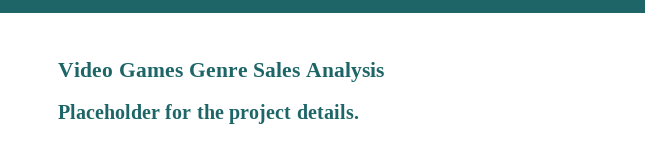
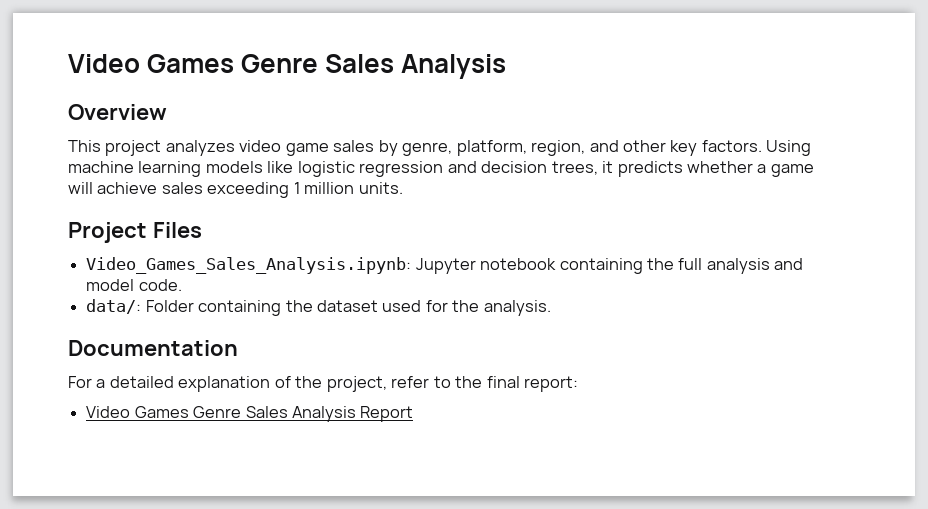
- Placeholder for the project details.
+ Overview
+ This project analyzes video game sales by genre, platform, region, and other key factors. Using machine learning models like logistic regression and decision trees, it predicts whether a game will achieve sales exceeding 1 million units.
+ Project Files
+ Video_Games_Sales_Analysis.ipynb: Jupyter notebook containing the full analysis and model code.
+ data/: Folder containing the dataset used for the analysis.
+ Documentation
+ For a detailed explanation of the project, refer to the final report:
+ Video Games Genre Sales Analysis Report

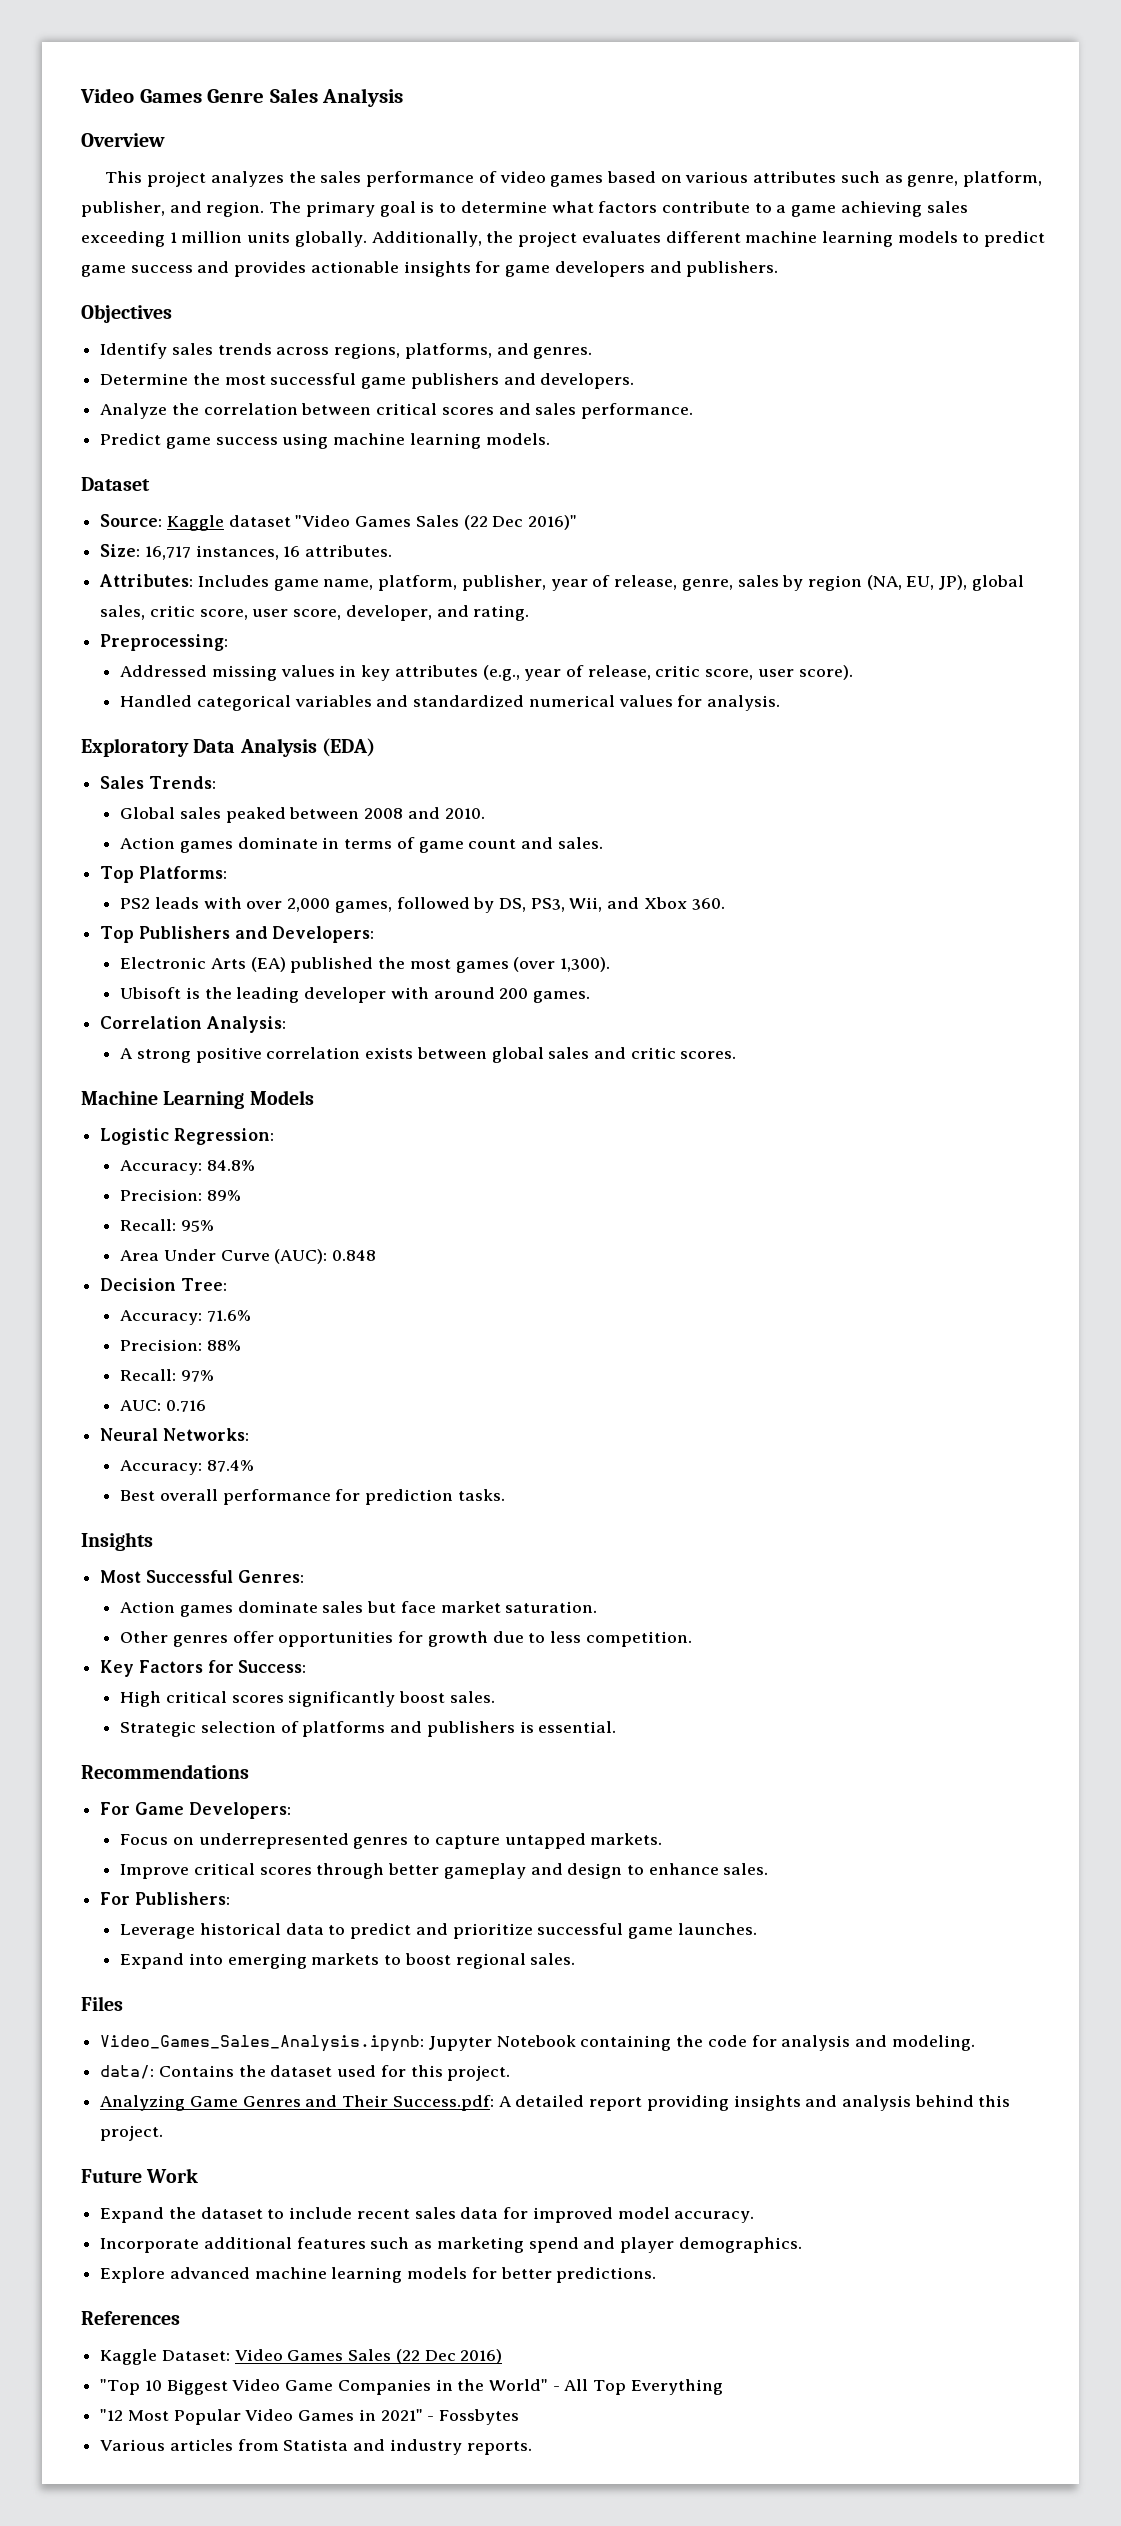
- This project analyzes video game sales by genre, platform, region, and other key factors. Using machine learning models like logistic regression and decision trees, it predicts whether a game will achieve sales exceeding 1 million units.
- Project Files
+ This project analyzes the sales performance of video games based on various attributes such as genre, platform, publisher, and region. The primary goal is to determine what factors contribute to a game achieving sales exceeding 1 million units globally. Additionally, the project evaluates different machine learning models to predict game success and provides actionable insights for game developers and publishers.
+ Objectives
+ Identify sales trends across regions, platforms, and genres.
+ Determine the most successful game publishers and developers.
+ Analyze the correlation between critical scores and sales performance.
+ Predict game success using machine learning models.
+ Dataset
+ Source: Kaggle dataset "Video Games Sales (22 Dec 2016)"
+ Size: 16,717 instances, 16 attributes.
+ Attributes: Includes game name, platform, publisher, year of release, genre, sales by region (NA, EU, JP), global sales, critic score, user score, developer, and rating.
+ Preprocessing:
+ Addressed missing values in key attributes (e.g., year of release, critic score, user score).
+ Handled categorical variables and standardized numerical values for analysis.
+ Exploratory Data Analysis (EDA)
+ Sales Trends:
+ Global sales peaked between 2008 and 2010.
+ Action games dominate in terms of game count and sales.
+ Top Platforms:
+ PS2 leads with over 2,000 games, followed by DS, PS3, Wii, and Xbox 360.
+ Top Publishers and Developers:
+ Electronic Arts (EA) published the most games (over 1,300).
+ Ubisoft is the leading developer with around 200 games.
+ Correlation Analysis:
+ A strong positive correlation exists between global sales and critic scores.
+ Machine Learning Models
+ Logistic Regression:
+ Accuracy: 84.8%
+ Precision: 89%
+ Recall: 95%
+ Area Under Curve (AUC): 0.848
+ Decision Tree:
+ Accuracy: 71.6%
+ Precision: 88%
+ Recall: 97%
+ AUC: 0.716
+ Neural Networks:
+ Accuracy: 87.4%
+ Best overall performance for prediction tasks.
+ Insights
+ Most Successful Genres:
+ Action games dominate sales but face market saturation.
+ Other genres offer opportunities for growth due to less competition.
+ Key Factors for Success:
+ High critical scores significantly boost sales.
+ Strategic selection of platforms and publishers is essential.
+ Recommendations
+ For Game Developers:
+ Focus on underrepresented genres to capture untapped markets.
+ Improve critical scores through better gameplay and design to enhance sales.
+ For Publishers:
+ Leverage historical data to predict and prioritize successful game launches.
+ Expand into emerging markets to boost regional sales.
+ Files
- Video_Games_Sales_Analysis.ipynb: Jupyter notebook containing the full analysis and model code.
+ Video_Games_Sales_Analysis.ipynb: Jupyter Notebook containing the code for analysis and modeling.
- data/: Folder containing the dataset used for the analysis.
- Documentation
- For a detailed explanation of the project, refer to the final report:
- Video Games Genre Sales Analysis Report
+ data/: Contains the dataset used for this project.
+ Analyzing Game Genres and Their Success.pdf: A detailed report providing insights and analysis behind this project.
+ Future Work
+ Expand the dataset to include recent sales data for improved model accuracy.
+ Incorporate additional features such as marketing spend and player demographics.
+ Explore advanced machine learning models for better predictions.
+ References
+ Kaggle Dataset: Video Games Sales (22 Dec 2016)
+ "Top 10 Biggest Video Game Companies in the World" - All Top Everything
+ "12 Most Popular Video Games in 2021" - Fossbytes
+ Various articles from Statista and industry reports.

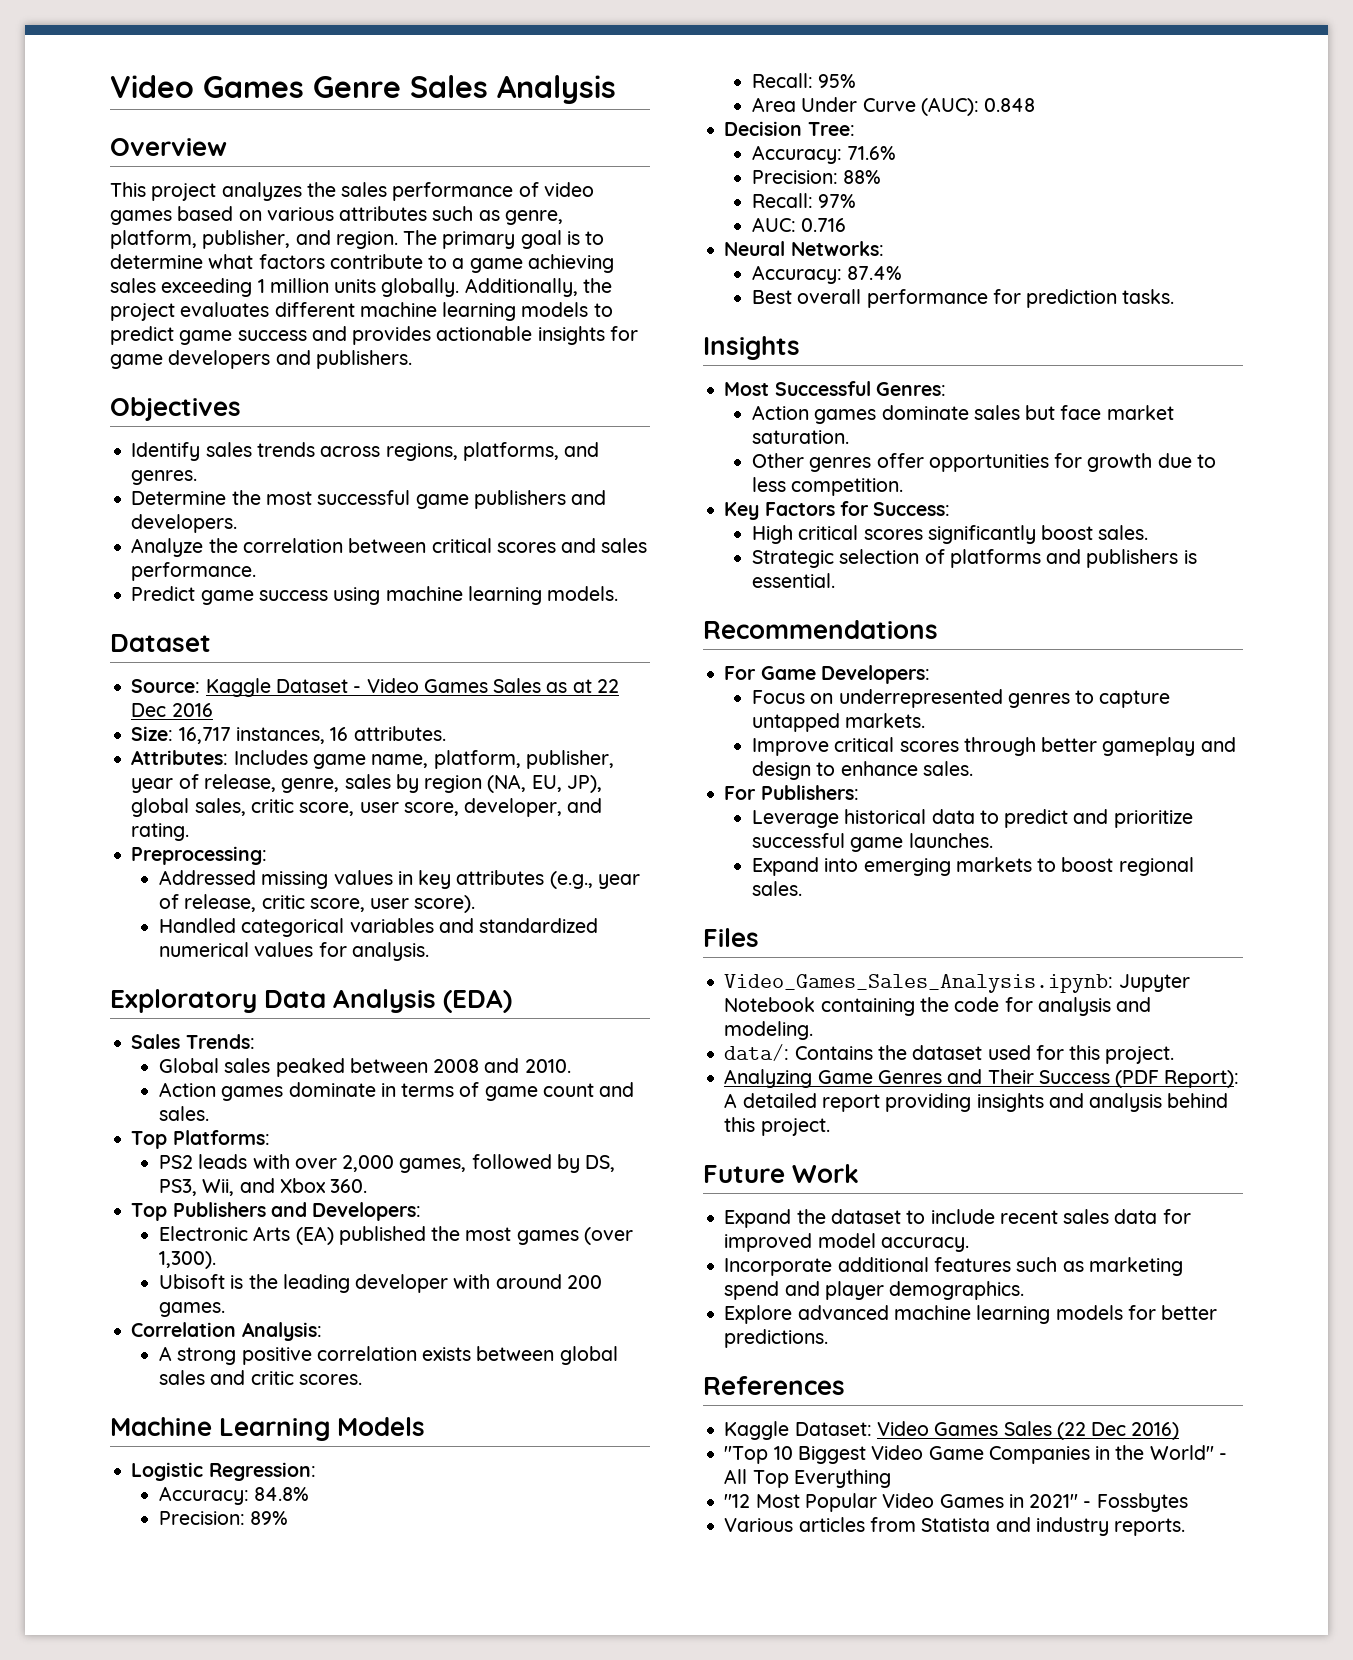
- Source: Kaggle dataset "Video Games Sales (22 Dec 2016)"
+ Source: Kaggle Dataset - Video Games Sales as at 22 Dec 2016
- Analyzing Game Genres and Their Success.pdf: A detailed report providing insights and analysis behind this project.
+ Analyzing Game Genres and Their Success (PDF Report): A detailed report providing insights and analysis behind this project.

